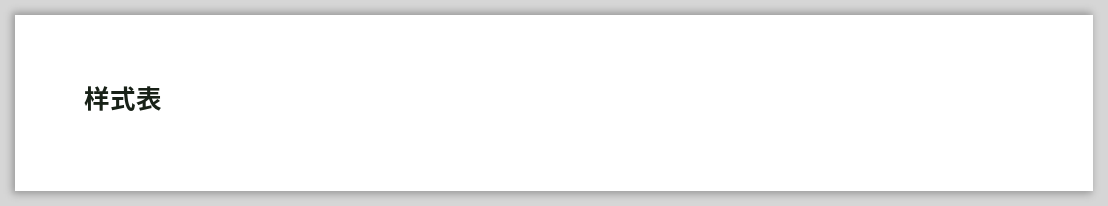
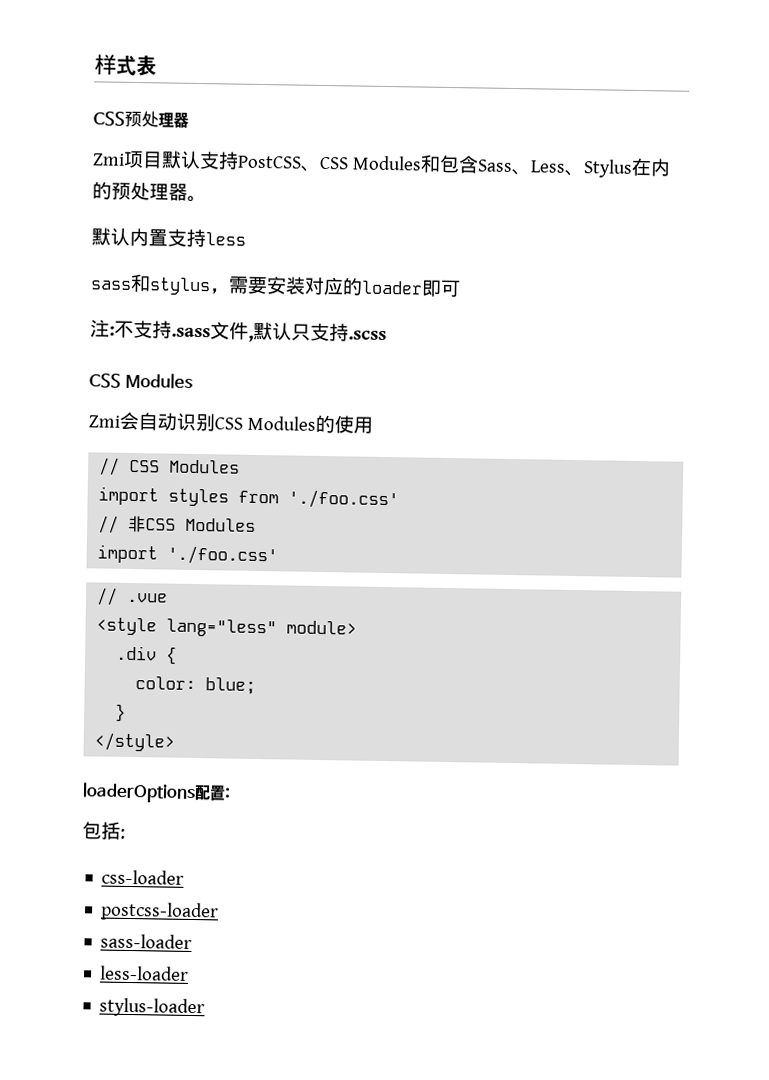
+ CSS预处理器
+ Zmi项目默认支持PostCSS、CSS Modules和包含Sass、Less、Stylus在内的预处理器。
+ 默认内置支持less
+ sass和stylus，需要安装对应的loader即可
+ 注:不支持.sass文件,默认只支持.scss
+ CSS Modules
+ Zmi会自动识别CSS Modules的使用
+ // CSS Modules
+ import styles from './foo.css'
+ // 非CSS Modules
+ import './foo.css'
+ // .vue
+ <style lang="less" module>
+ .div {
+ color: blue;
+ }
+ </style>
+ loaderOptions配置:
+ 包括:
+ css-loader
+ postcss-loader
+ sass-loader
+ less-loader
+ stylus-loader

